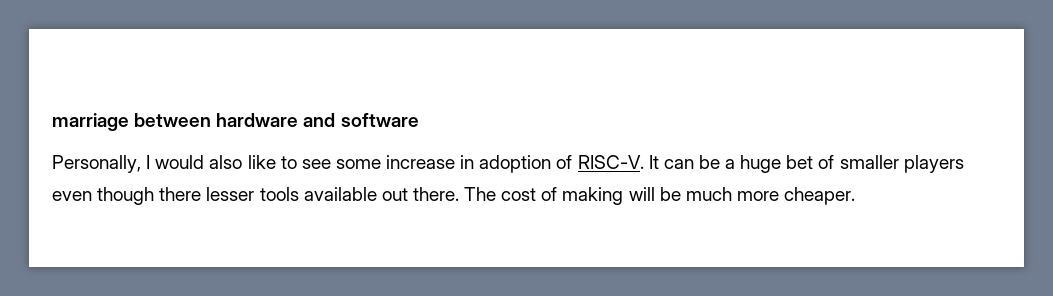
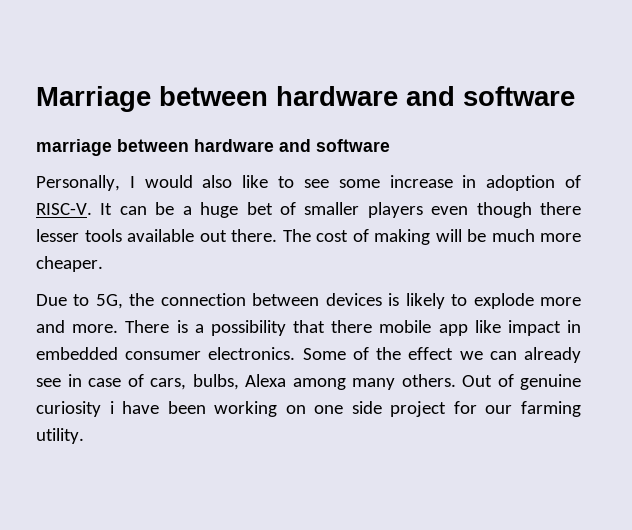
+ Marriage between hardware and software
+ Due to 5G, the connection between devices is likely to explode more and more. There is a possibility that there mobile app like impact in embedded consumer electronics. Some of the effect we can already see in case of cars, bulbs, Alexa among many others. Out of genuine curiosity i have been working on one side project for our farming utility.

